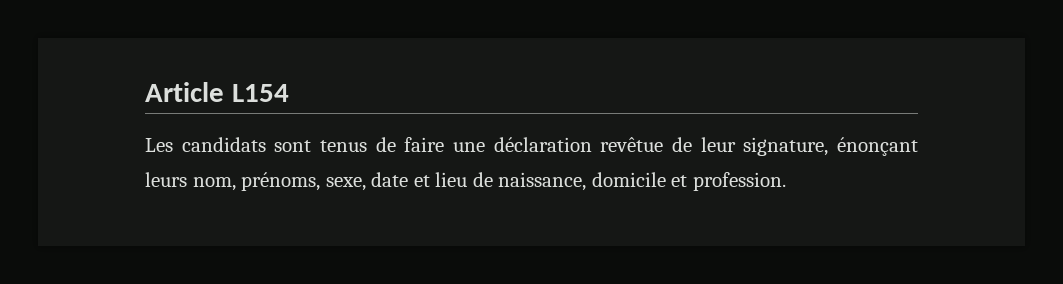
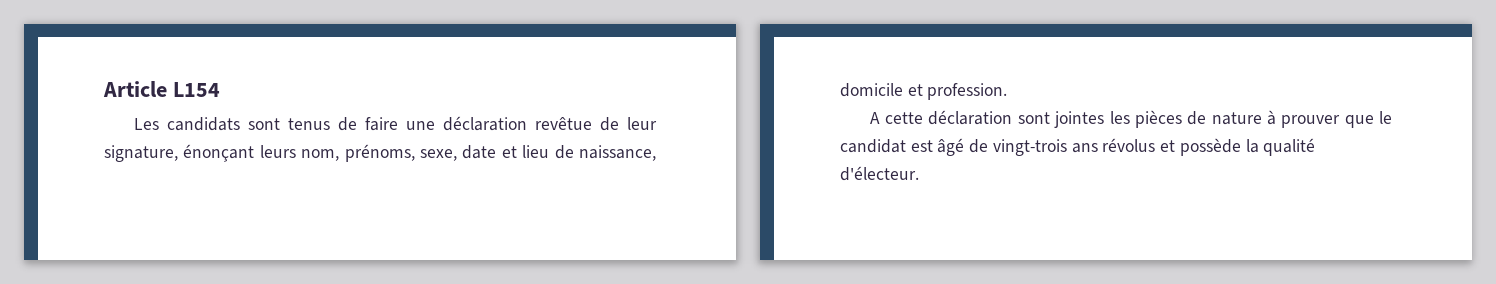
+ A cette déclaration sont jointes les pièces de nature à prouver que le candidat est âgé de vingt-trois ans révolus et possède la qualité d'électeur.

